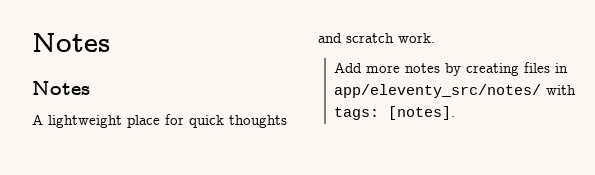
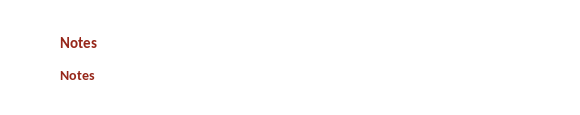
- A lightweight place for quick thoughts and scratch work.
- Add more notes by creating files in app/eleventy_src/notes/ with tags: [notes].

